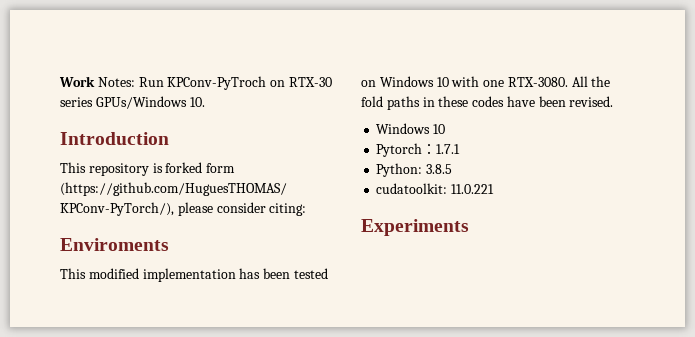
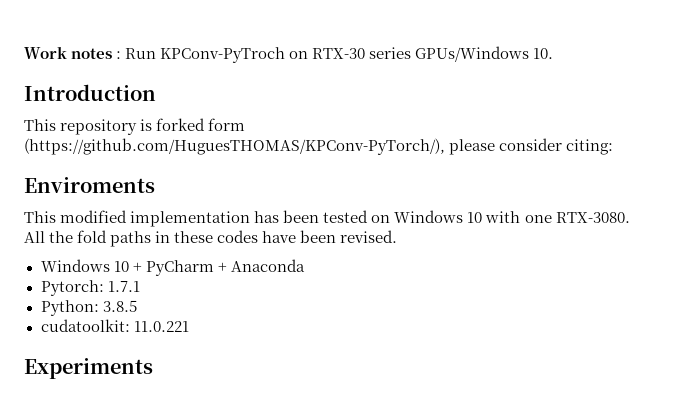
- Work Notes: Run KPConv-PyTroch on RTX-30 series GPUs/Windows 10.
+ Work notes : Run KPConv-PyTroch on RTX-30 series GPUs/Windows 10.
  All the fold paths in these codes have been revised.
- Windows 10
- Pytorch：1.7.1
+ Windows 10 + PyCharm + Anaconda
+ Pytorch: 1.7.1

